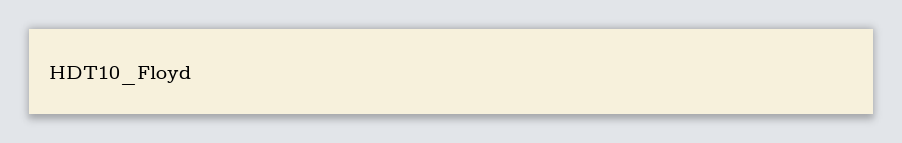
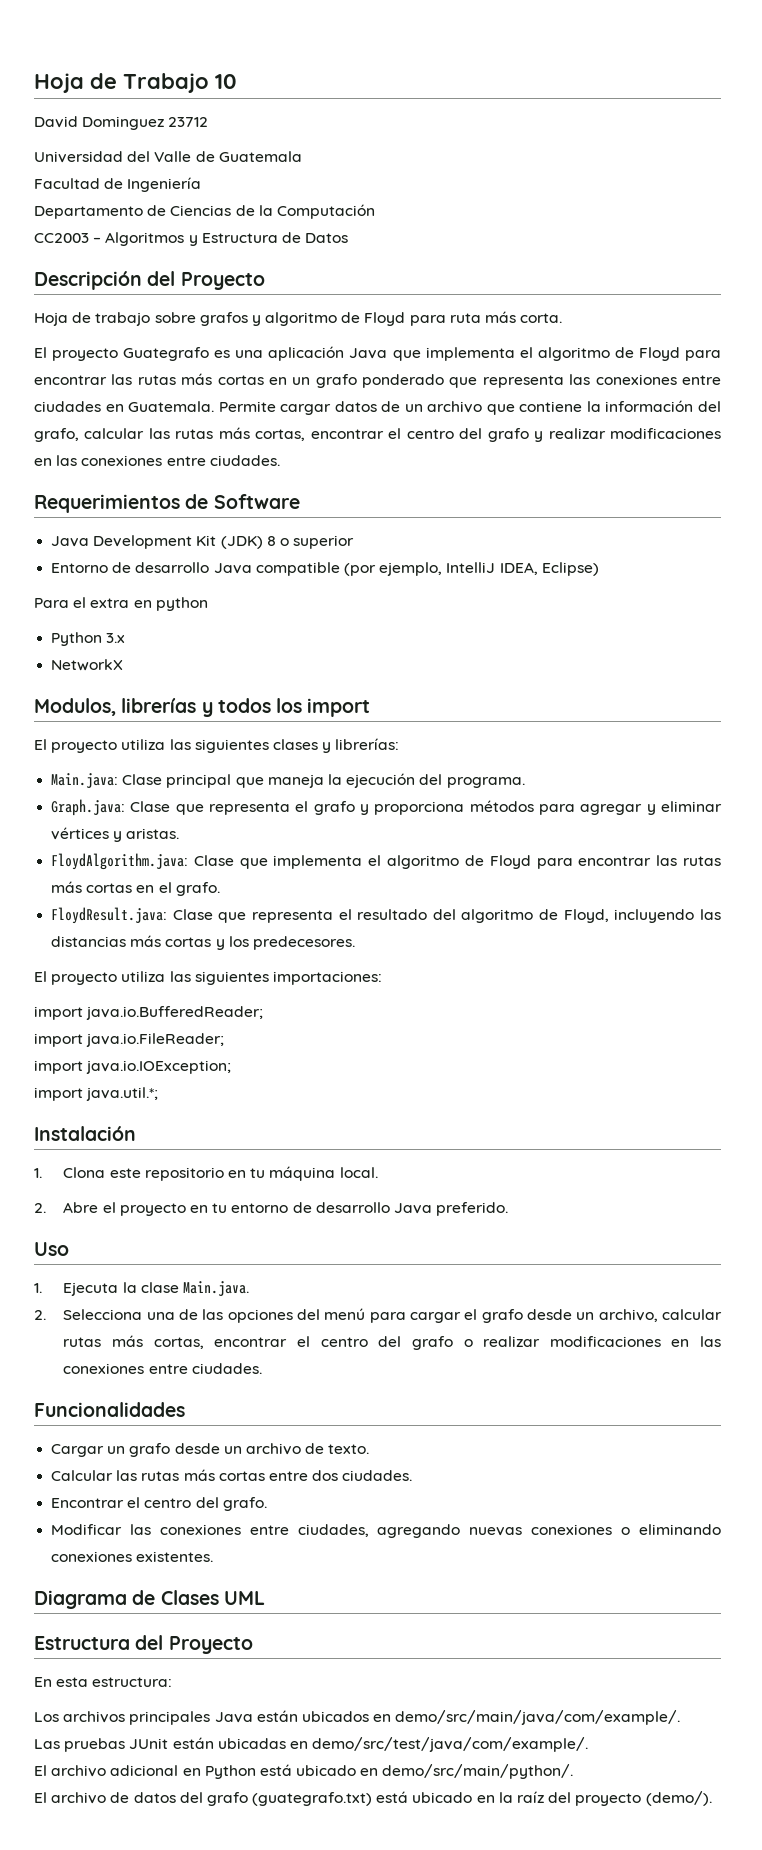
- HDT10_Floyd
+ Hoja de Trabajo 10
+ David Dominguez 23712
+ Universidad del Valle de Guatemala
+ Facultad de Ingeniería
+ Departamento de Ciencias de la Computación
+ CC2003 – Algoritmos y Estructura de Datos
+ Descripción del Proyecto
+ Hoja de trabajo sobre grafos y algoritmo de Floyd para ruta más corta.
+ El proyecto Guategrafo es una aplicación Java que implementa el algoritmo de Floyd para encontrar las rutas más cortas en un grafo ponderado que representa las conexiones entre ciudades en Guatemala. Permite cargar datos de un archivo que contiene la información del grafo, calcular las rutas más cortas, encontrar el centro del grafo y realizar modificaciones en las conexiones entre ciudades.
+ Requerimientos de Software
+ Java Development Kit (JDK) 8 o superior
+ Entorno de desarrollo Java compatible (por ejemplo, IntelliJ IDEA, Eclipse)
+ Para el extra en python
+ Python 3.x
+ NetworkX
+ Modulos, librerías y todos los import
+ El proyecto utiliza las siguientes clases y librerías:
+ Main.java: Clase principal que maneja la ejecución del programa.
+ Graph.java: Clase que representa el grafo y proporciona métodos para agregar y eliminar vértices y aristas.
+ FloydAlgorithm.java: Clase que implementa el algoritmo de Floyd para encontrar las rutas más cortas en el grafo.
+ FloydResult.java: Clase que representa el resultado del algoritmo de Floyd, incluyendo las distancias más cortas y los predecesores.
+ El proyecto utiliza las siguientes importaciones:
+ import java.io.BufferedReader;
+ import java.io.FileReader;
+ import java.io.IOException;
+ import java.util.*;
+ Instalación
+ 1. Clona este repositorio en tu máquina local.
+ 2. Abre el proyecto en tu entorno de desarrollo Java preferido.
+ Uso
+ 1. Ejecuta la clase Main.java.
+ 2. Selecciona una de las opciones del menú para cargar el grafo desde un archivo, calcular rutas más cortas, encontrar el centro del grafo o realizar modificaciones en las conexiones entre ciudades.
+ Funcionalidades
+ Cargar un grafo desde un archivo de texto.
+ Calcular las rutas más cortas entre dos ciudades.
+ Encontrar el centro del grafo.
+ Modificar las conexiones entre ciudades, agregando nuevas conexiones o eliminando conexiones existentes.
+ Diagrama de Clases UML
+ Estructura del Proyecto
+ En esta estructura:
+ Los archivos principales Java están ubicados en demo/src/main/java/com/example/.
+ Las pruebas JUnit están ubicadas en demo/src/test/java/com/example/.
+ El archivo adicional en Python está ubicado en demo/src/main/python/.
+ El archivo de datos del grafo (guategrafo.txt) está ubicado en la raíz del proyecto (demo/).

